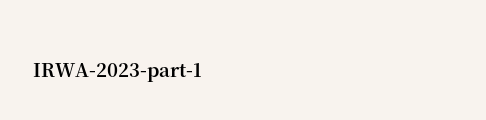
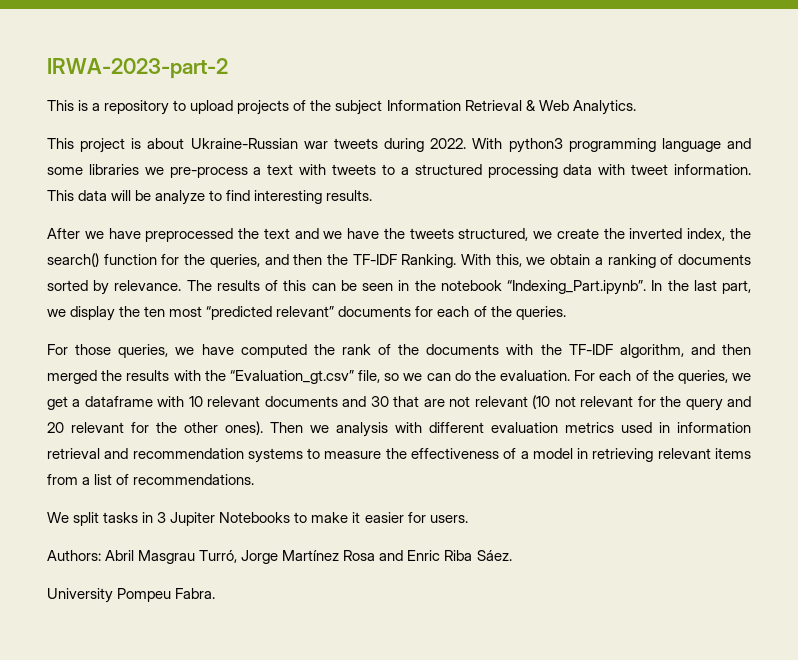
- IRWA-2023-part-1
+ IRWA-2023-part-2
+ This is a repository to upload projects of the subject Information Retrieval & Web Analytics.
+ This project is about Ukraine-Russian war tweets during 2022. With python3 programming language and some libraries we pre-process a text with tweets to a structured processing data with tweet information. This data will be analyze to find interesting results.
+ After we have preprocessed the text and we have the tweets structured, we create the inverted index, the search() function for the queries, and then the TF-IDF Ranking. With this, we obtain a ranking of documents sorted by relevance. The results of this can be seen in the notebook “Indexing_Part.ipynb”. In the last part, we display the ten most “predicted relevant” documents for each of the queries.
+ For those queries, we have computed the rank of the documents with the TF-IDF algorithm, and then merged the results with the “Evaluation_gt.csv” file, so we can do the evaluation. For each of the queries, we get a dataframe with 10 relevant documents and 30 that are not relevant (10 not relevant for the query and 20 relevant for the other ones). Then we analysis with different evaluation metrics used in information retrieval and recommendation systems to measure the effectiveness of a model in retrieving relevant items from a list of recommendations.
+ We split tasks in 3 Jupiter Notebooks to make it easier for users.
+ Authors: Abril Masgrau Turró, Jorge Martínez Rosa and Enric Riba Sáez.
+ University Pompeu Fabra.

